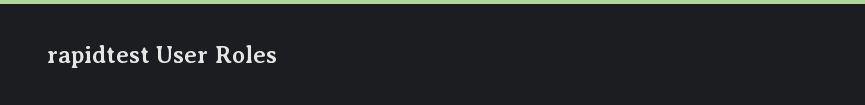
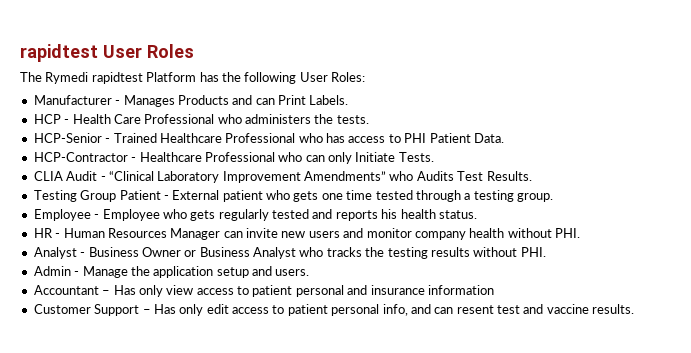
+ The Rymedi rapidtest Platform has the following User Roles:
+ Manufacturer - Manages Products and can Print Labels.
+ HCP - Health Care Professional who administers the tests.
+ HCP-Senior - Trained Healthcare Professional who has access to PHI Patient Data.
+ HCP-Contractor - Healthcare Professional who can only Initiate Tests.
+ CLIA Audit - “Clinical Laboratory Improvement Amendments” who Audits Test Results.
+ Testing Group Patient - External patient who gets one time tested through a testing group.
+ Employee - Employee who gets regularly tested and reports his health status.
+ HR - Human Resources Manager can invite new users and monitor company health without PHI.
+ Analyst - Business Owner or Business Analyst who tracks the testing results without PHI.
+ Admin - Manage the application setup and users.
+ Accountant – Has only view access to patient personal and insurance information
+ Customer Support – Has only edit access to patient personal info, and can resent test and vaccine results.

